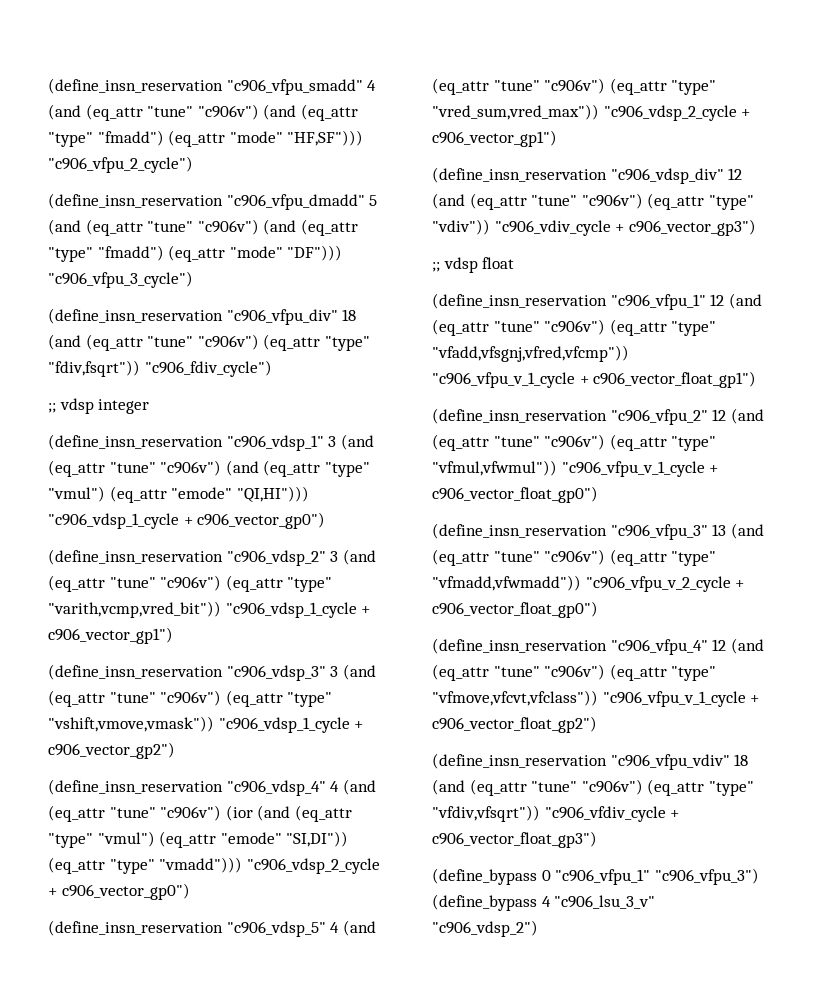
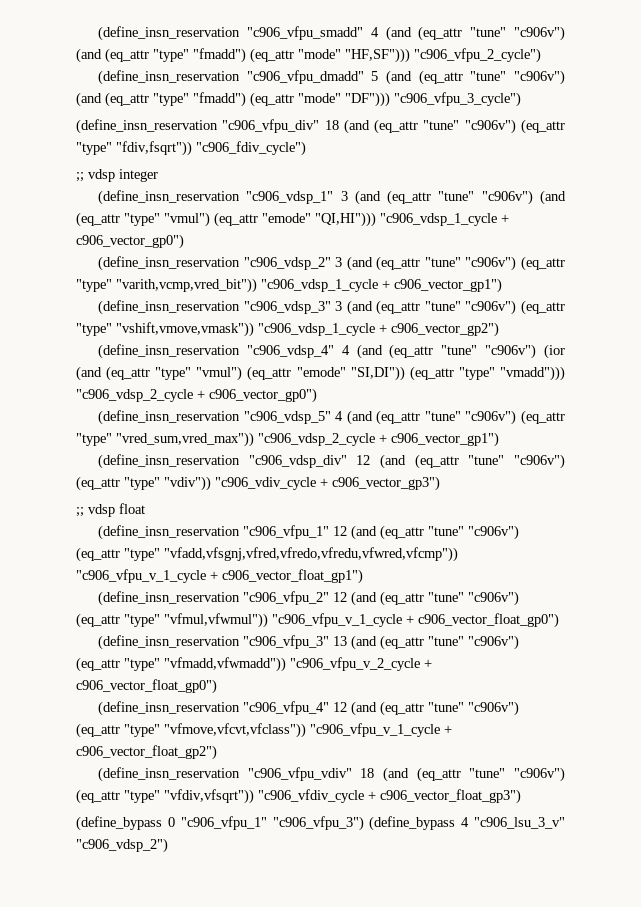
- (define_insn_reservation "c906_vfpu_1" 12 (and (eq_attr "tune" "c906v") (eq_attr "type" "vfadd,vfsgnj,vfred,vfcmp")) "c906_vfpu_v_1_cycle + c906_vector_float_gp1")
+ (define_insn_reservation "c906_vfpu_1" 12 (and (eq_attr "tune" "c906v") (eq_attr "type" "vfadd,vfsgnj,vfred,vfredo,vfredu,vfwred,vfcmp")) "c906_vfpu_v_1_cycle + c906_vector_float_gp1")

